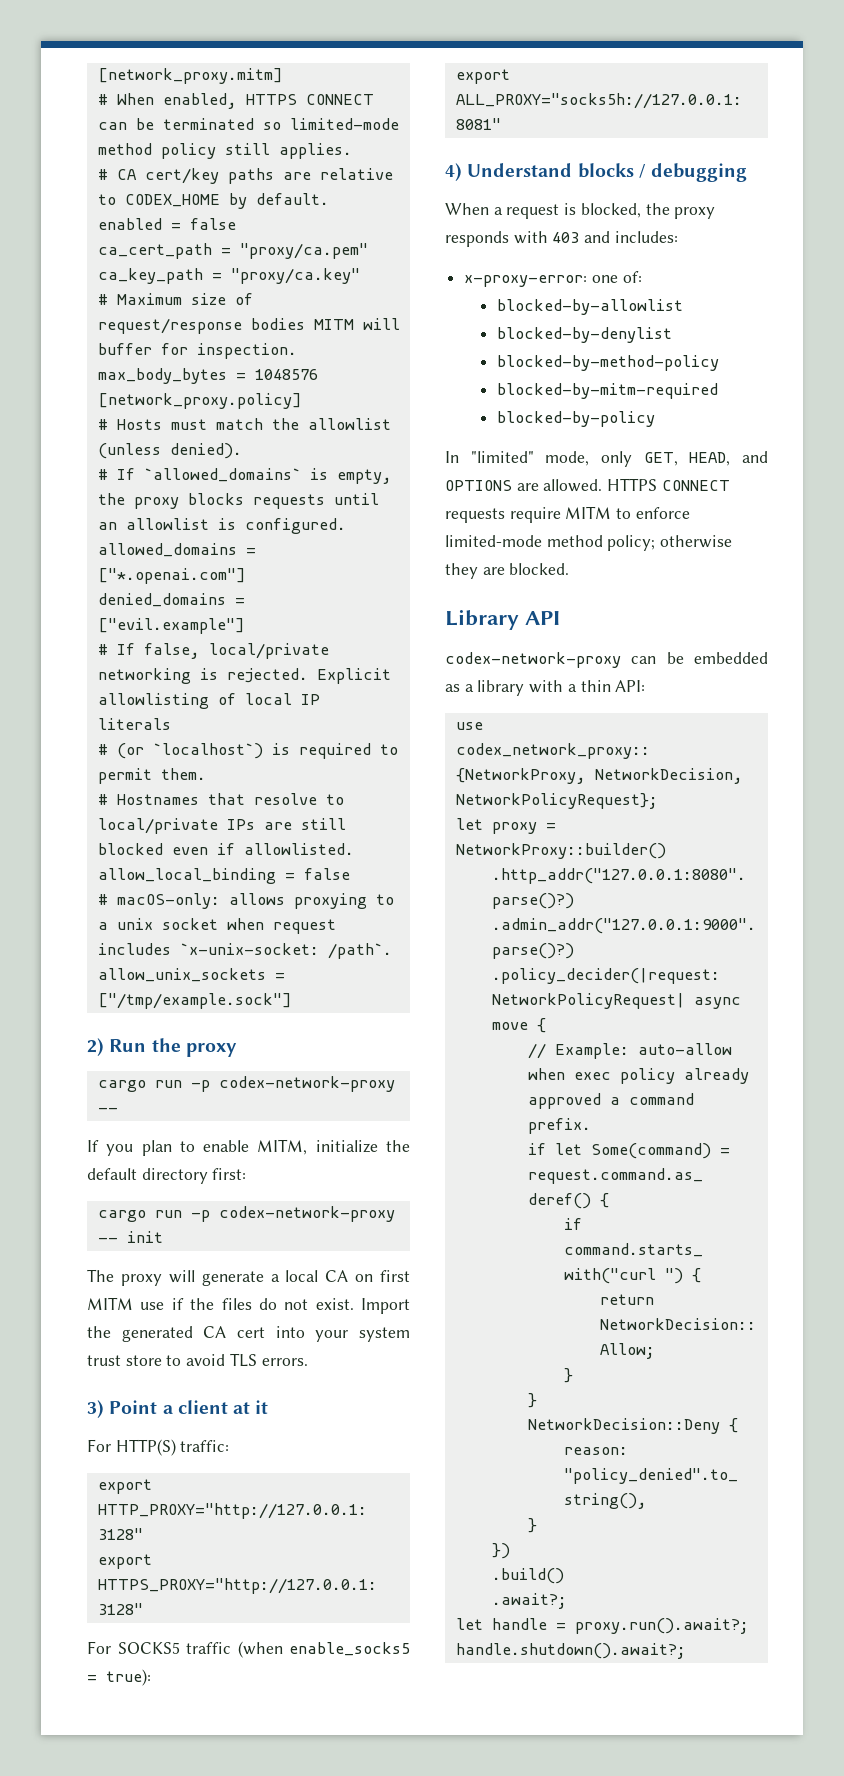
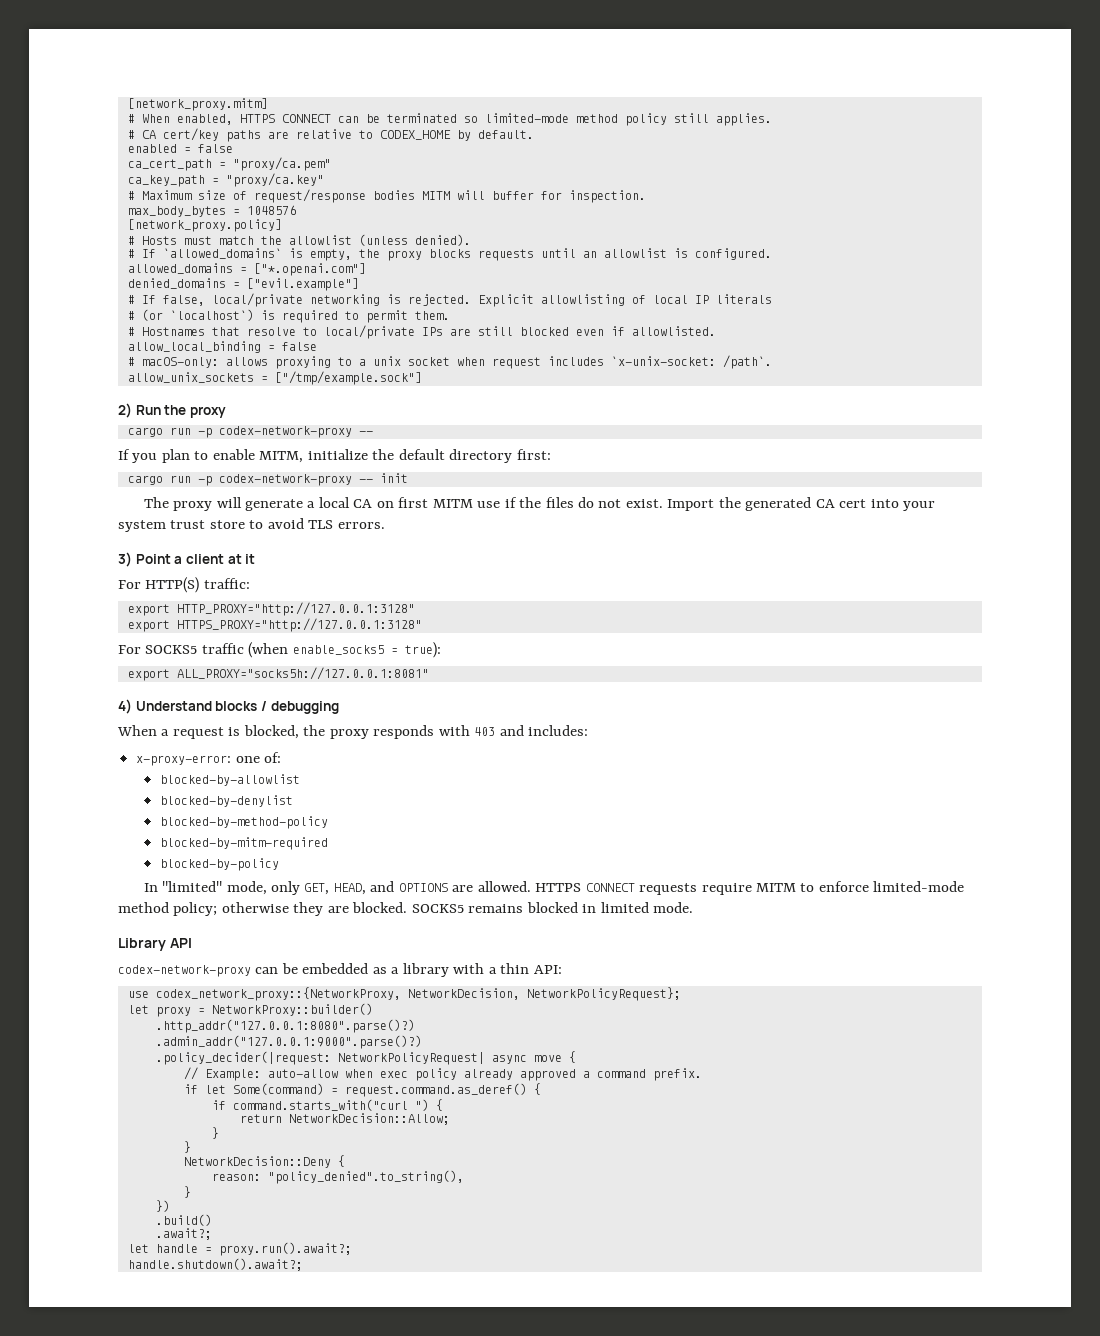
+ SOCKS5 remains blocked in limited mode.

